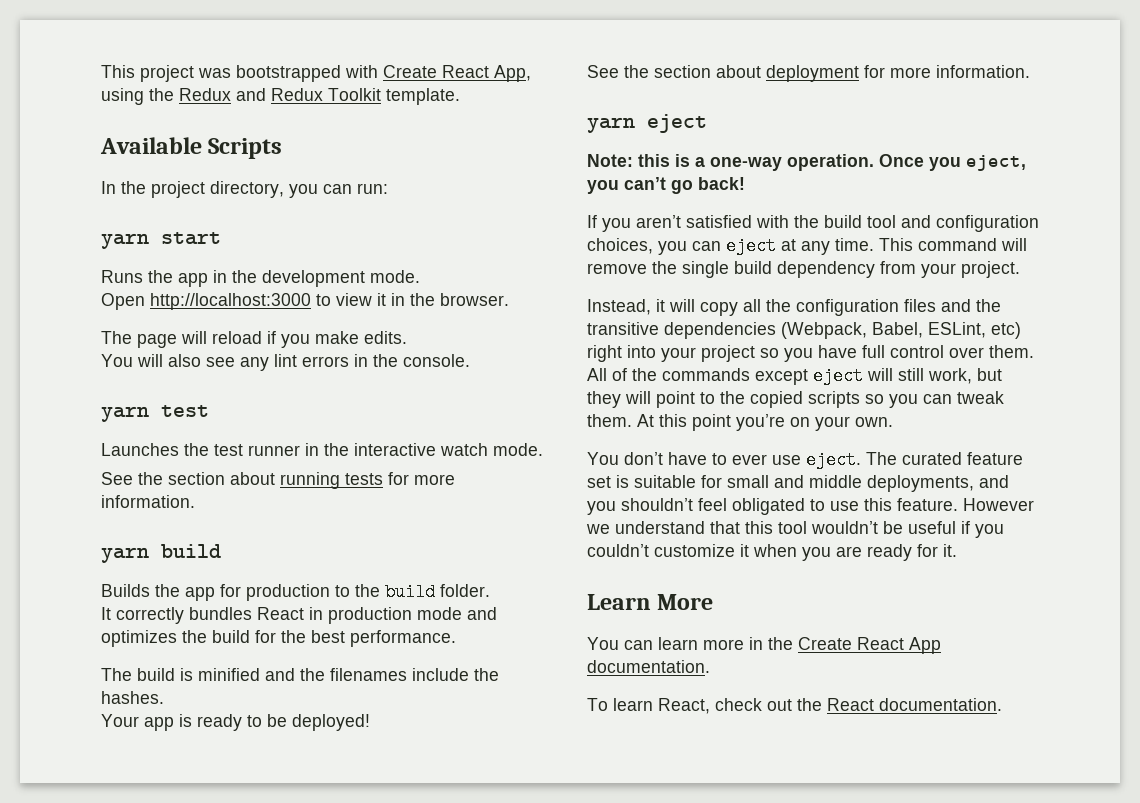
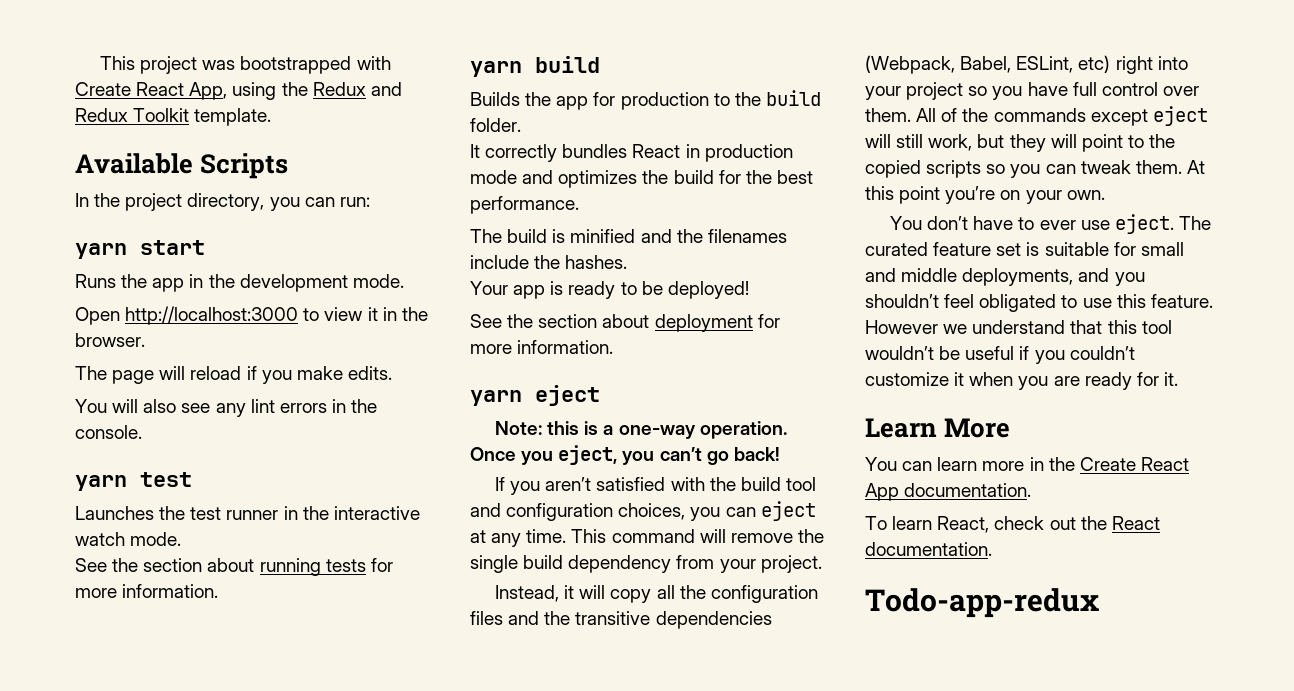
+ Todo-app-redux

